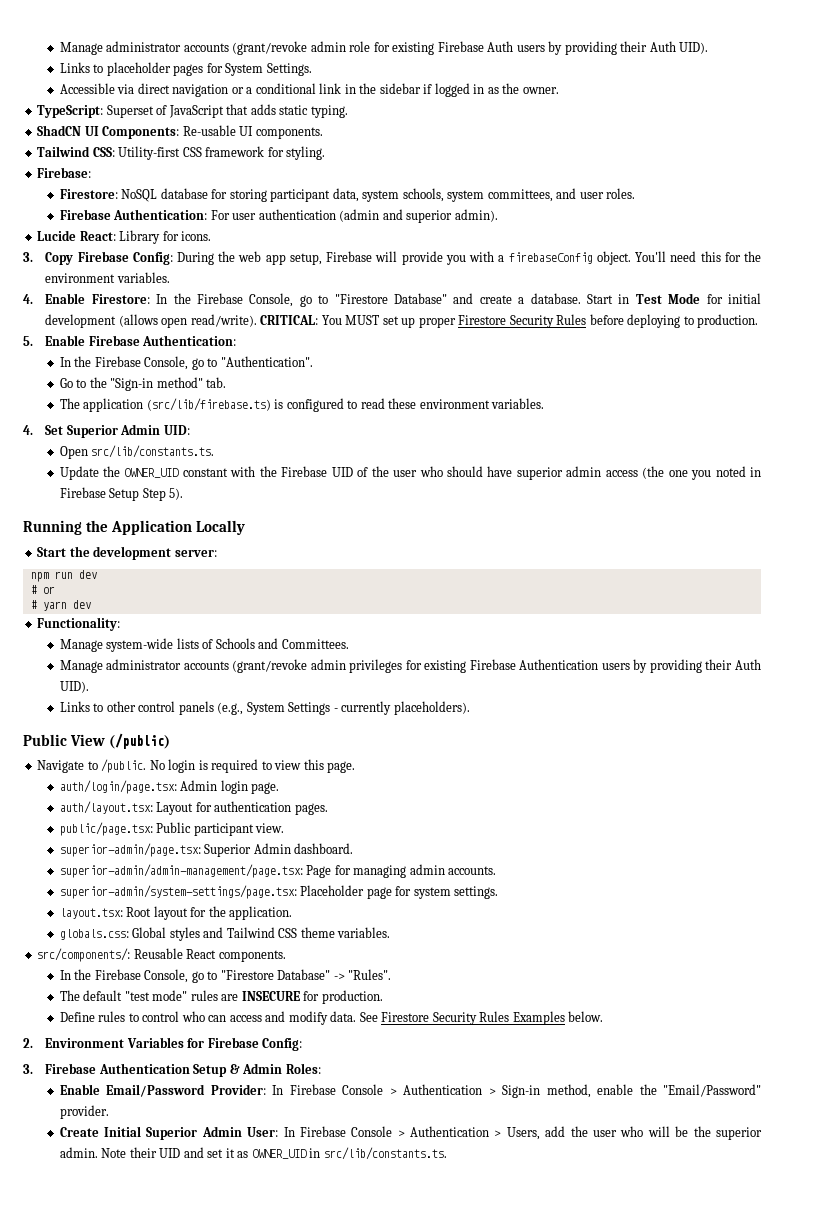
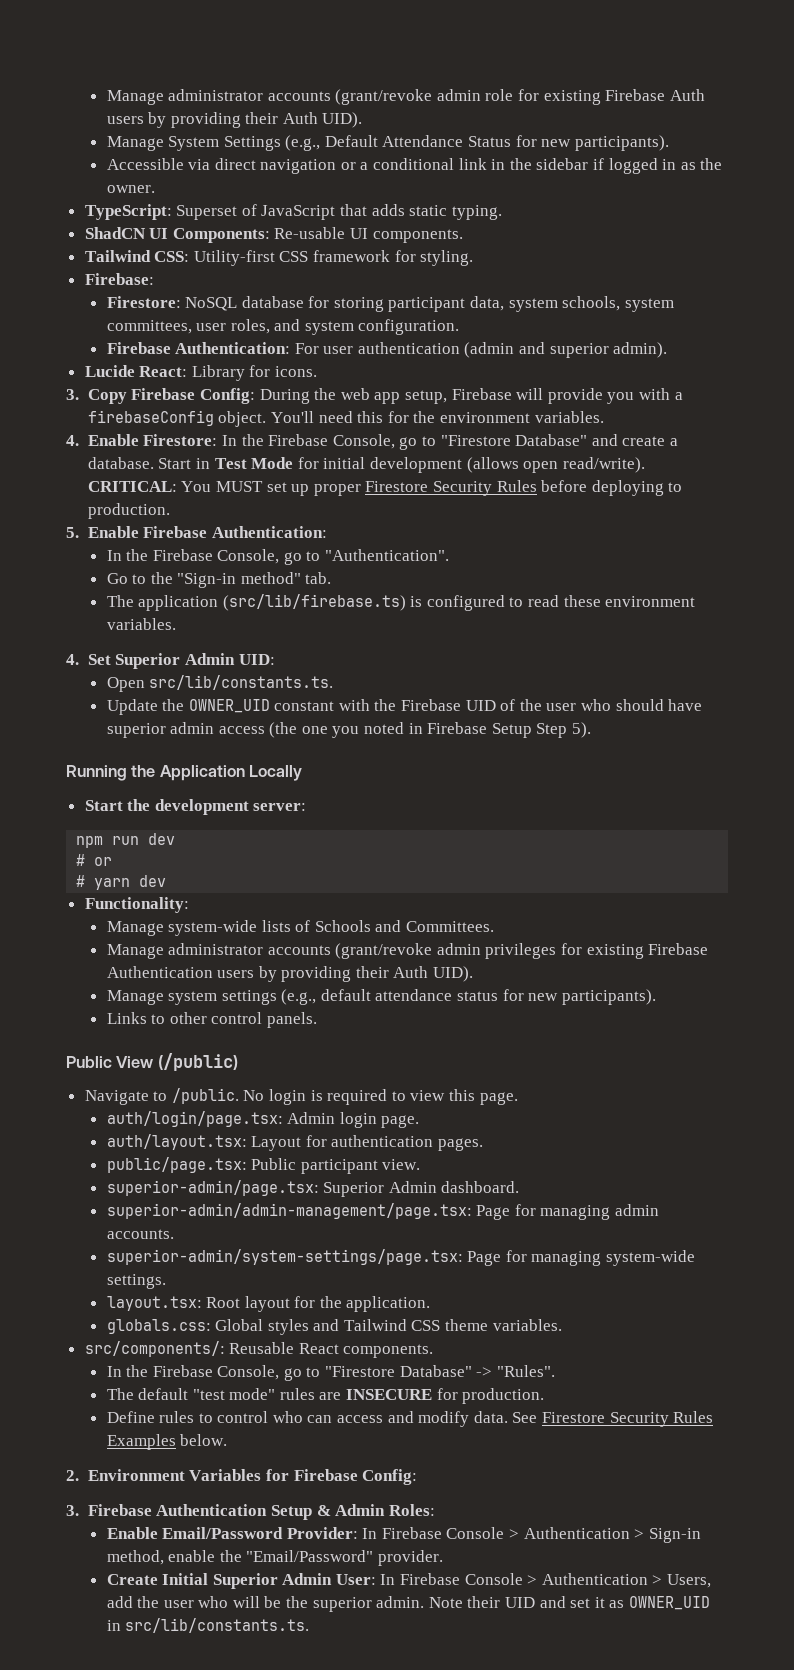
- Links to placeholder pages for System Settings.
+ Manage System Settings (e.g., Default Attendance Status for new participants).
- Firestore: NoSQL database for storing participant data, system schools, system committees, and user roles.
+ Firestore: NoSQL database for storing participant data, system schools, system committees, user roles, and system configuration.
- Links to other control panels (e.g., System Settings - currently placeholders).
+ Manage system settings (e.g., default attendance status for new participants).
+ Links to other control panels.
- superior-admin/system-settings/page.tsx: Placeholder page for system settings.
+ superior-admin/system-settings/page.tsx: Page for managing system-wide settings.

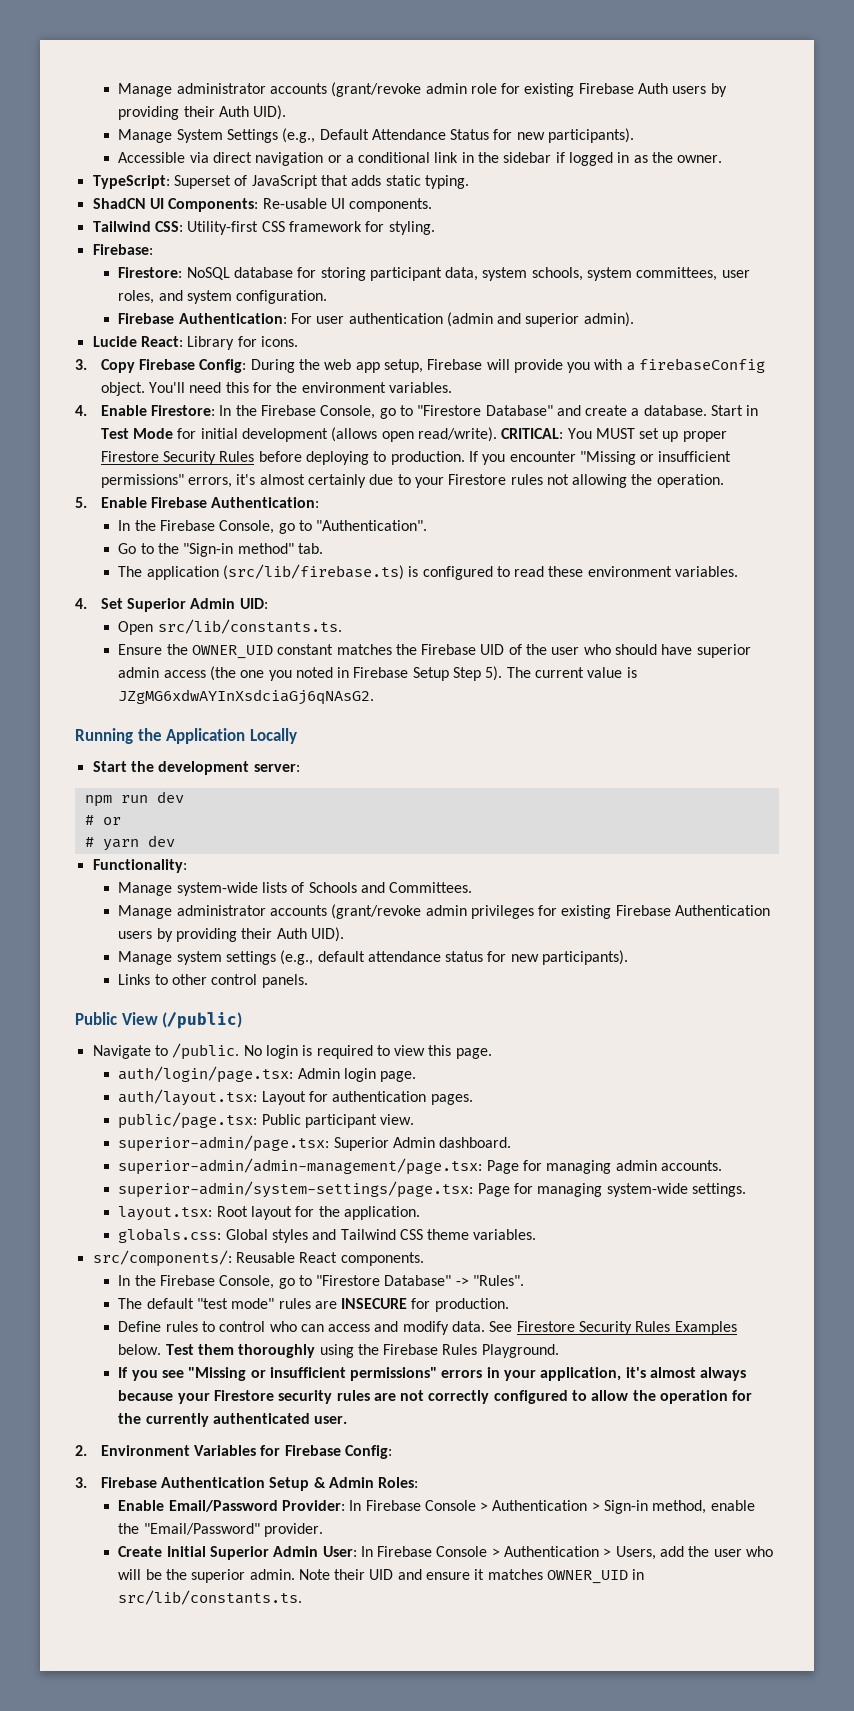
+ If you encounter "Missing or insufficient permissions" errors, it's almost certainly due to your Firestore rules not allowing the operation.
- Update the OWNER_UID constant with the Firebase UID of the user who should have superior admin access (the one you noted in Firebase Setup Step 5).
+ Ensure the OWNER_UID constant matches the Firebase UID of the user who should have superior admin access (the one you noted in Firebase Setup Step 5). The current value is JZgMG6xdwAYInXsdciaGj6qNAsG2.
+ Test them thoroughly using the Firebase Rules Playground.
+ If you see "Missing or insufficient permissions" errors in your application, it's almost always because your Firestore security rules are not correctly configured to allow the operation for the currently authenticated user.
- Note their UID and set it as OWNER_UID in src/lib/constants.ts.
+ Note their UID and ensure it matches OWNER_UID in src/lib/constants.ts.

